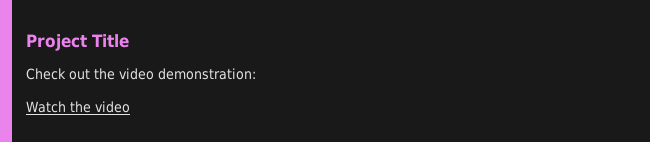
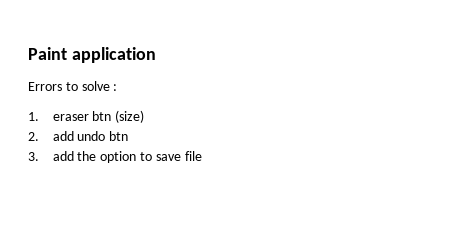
- Project Title
- Check out the video demonstration:
- Watch the video
+ Paint application
+ Errors to solve :
+ 1. eraser btn (size)
+ 2. add undo btn
+ 3. add the option to save file

